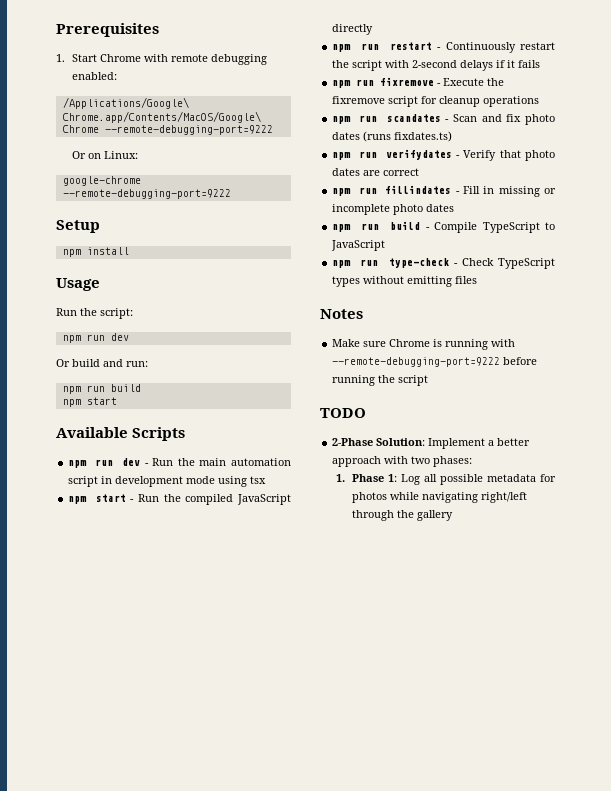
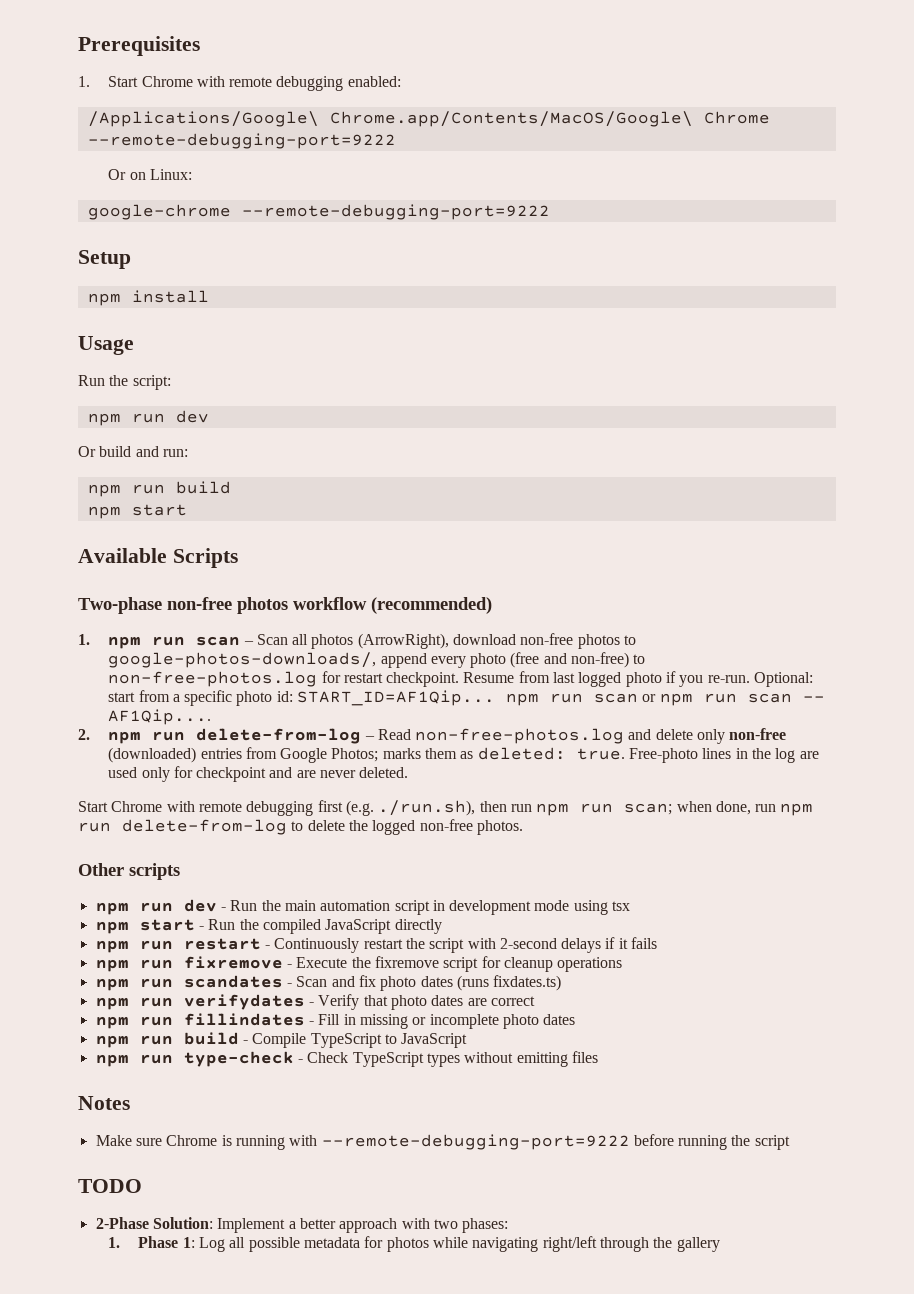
+ Two-phase non-free photos workflow (recommended)
+ 1. npm run scan – Scan all photos (ArrowRight), download non-free photos to google-photos-downloads/, append every photo (free and non-free) to non-free-photos.log for restart checkpoint. Resume from last logged photo if you re-run. Optional: start from a specific photo id: START_ID=AF1Qip... npm run scan or npm run scan -- AF1Qip....
+ 2. npm run delete-from-log – Read non-free-photos.log and delete only non-free (downloaded) entries from Google Photos; marks them as deleted: true. Free-photo lines in the log are used only for checkpoint and are never deleted.
+ Start Chrome with remote debugging first (e.g. ./run.sh), then run npm run scan; when done, run npm run delete-from-log to delete the logged non-free photos.
+ Other scripts

